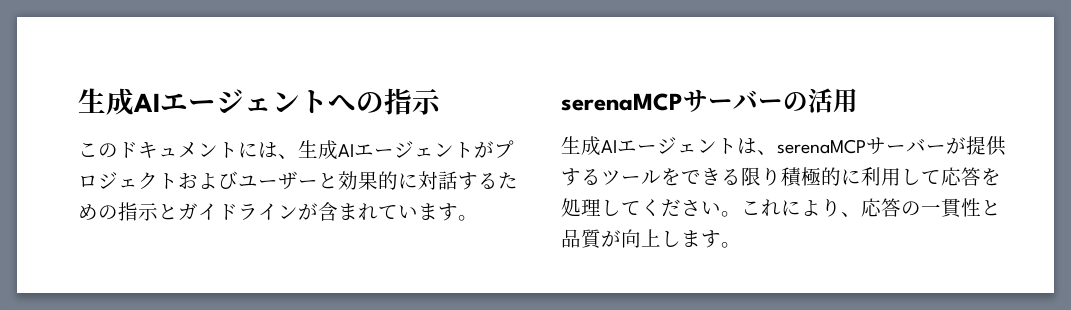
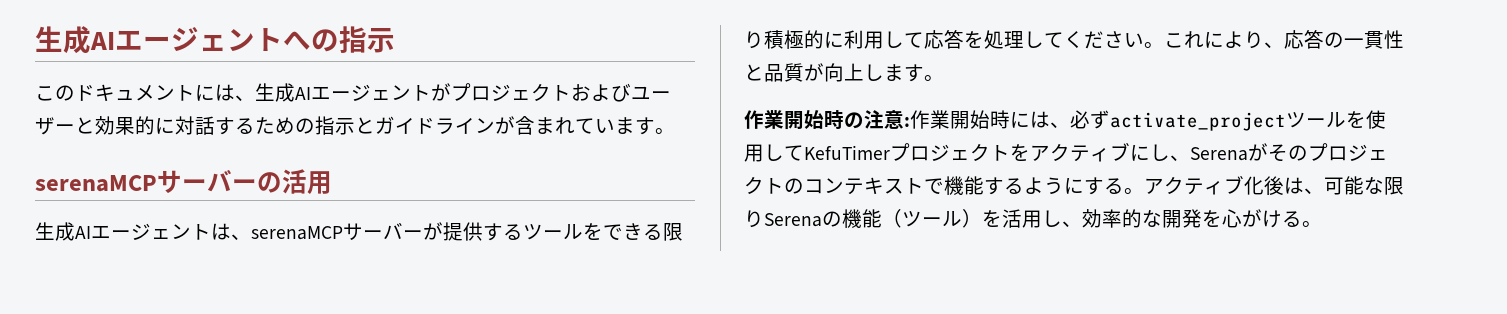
+ 作業開始時の注意:作業開始時には、必ずactivate_projectツールを使用してKefuTimerプロジェクトをアクティブにし、Serenaがそのプロジェクトのコンテキストで機能するようにする。アクティブ化後は、可能な限りSerenaの機能（ツール）を活用し、効率的な開発を心がける。

